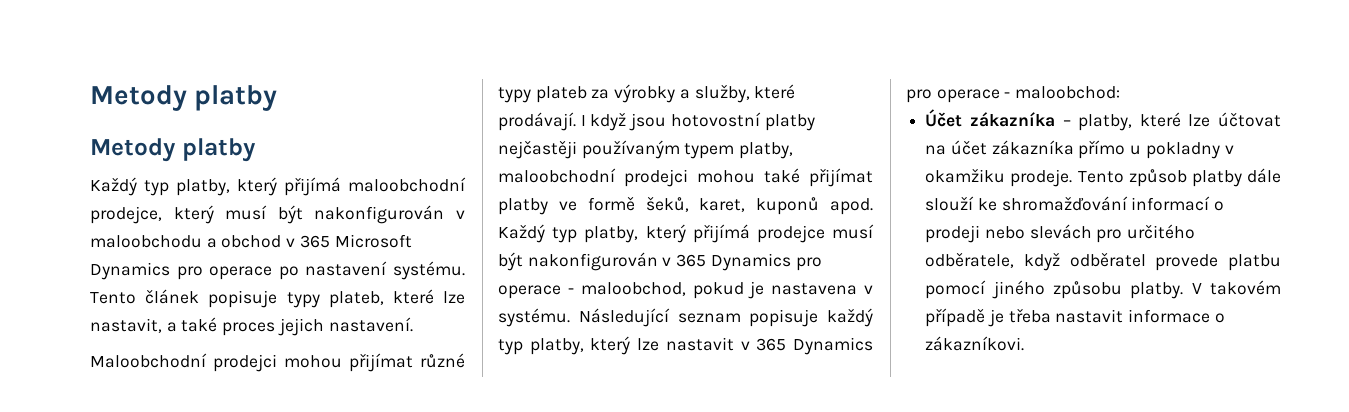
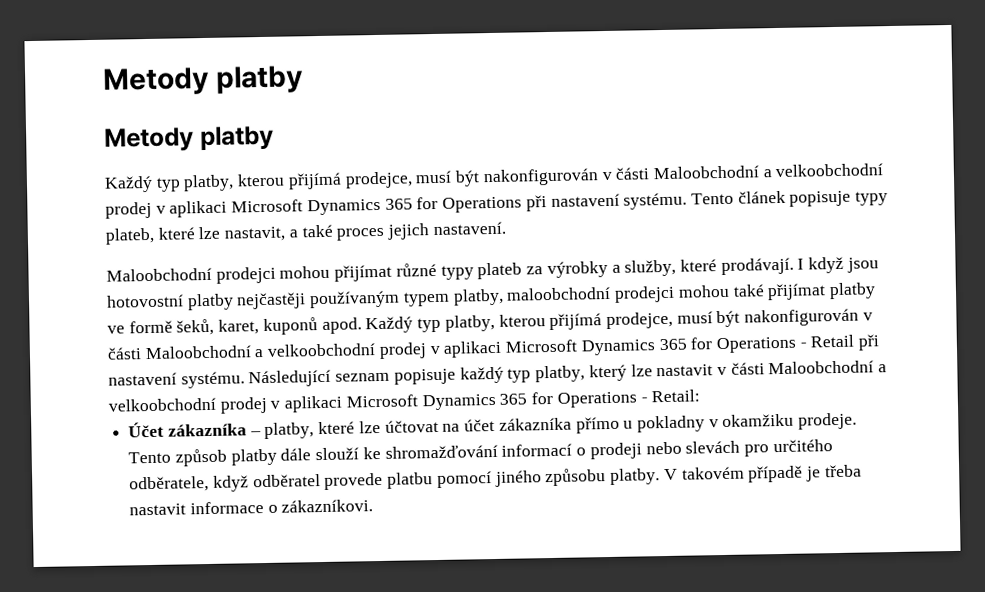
- Každý typ platby, který přijímá maloobchodní prodejce, který musí být nakonfigurován v maloobchodu a obchod v 365 Microsoft Dynamics pro operace po nastavení systému.
+ Každý typ platby, kterou přijímá prodejce, musí být nakonfigurován v části Maloobchodní a velkoobchodní prodej v aplikaci Microsoft Dynamics 365 for Operations při nastavení systému.
- Každý typ platby, který přijímá prodejce musí být nakonfigurován v 365 Dynamics pro operace - maloobchod, pokud je nastavena v systému.
+ Každý typ platby, kterou přijímá prodejce, musí být nakonfigurován v části Maloobchodní a velkoobchodní prodej v aplikaci Microsoft Dynamics 365 for Operations - Retail při nastavení systému.
- Následující seznam popisuje každý typ platby, který lze nastavit v 365 Dynamics pro operace - maloobchod:
+ Následující seznam popisuje každý typ platby, který lze nastavit v části Maloobchodní a velkoobchodní prodej v aplikaci Microsoft Dynamics 365 for Operations - Retail:

